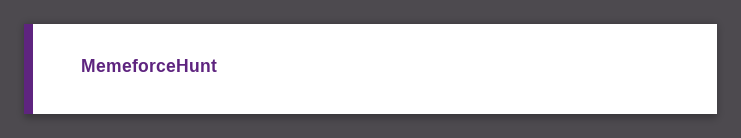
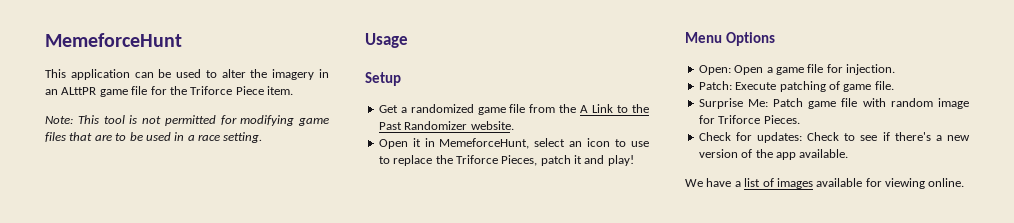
+ This application can be used to alter the imagery in an ALttPR game file for the Triforce Piece item.
+ Note: This tool is not permitted for modifying game files that are to be used in a race setting.
+ Usage
+ Setup
+ Get a randomized game file from the A Link to the Past Randomizer website.
+ Open it in MemeforceHunt, select an icon to use to replace the Triforce Pieces, patch it and play!
+ Menu Options
+ Open: Open a game file for injection.
+ Patch: Execute patching of game file.
+ Surprise Me: Patch game file with random image for Triforce Pieces.
+ Check for updates: Check to see if there's a new version of the app available.
+ We have a list of images available for viewing online.

